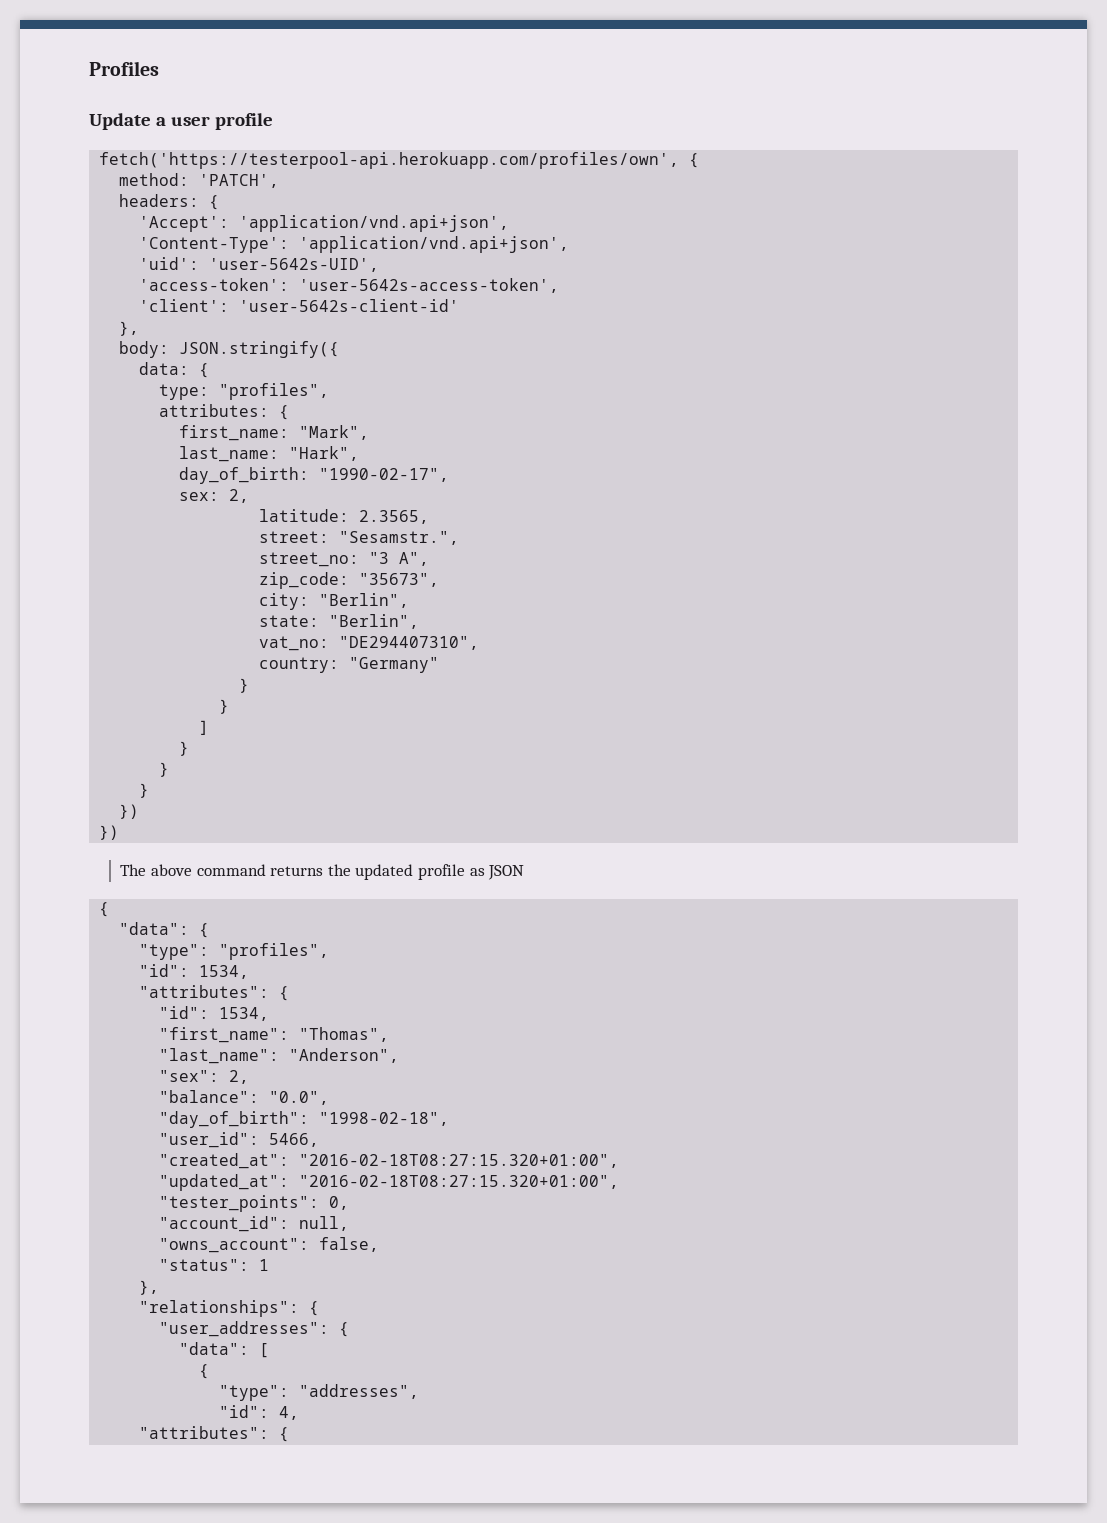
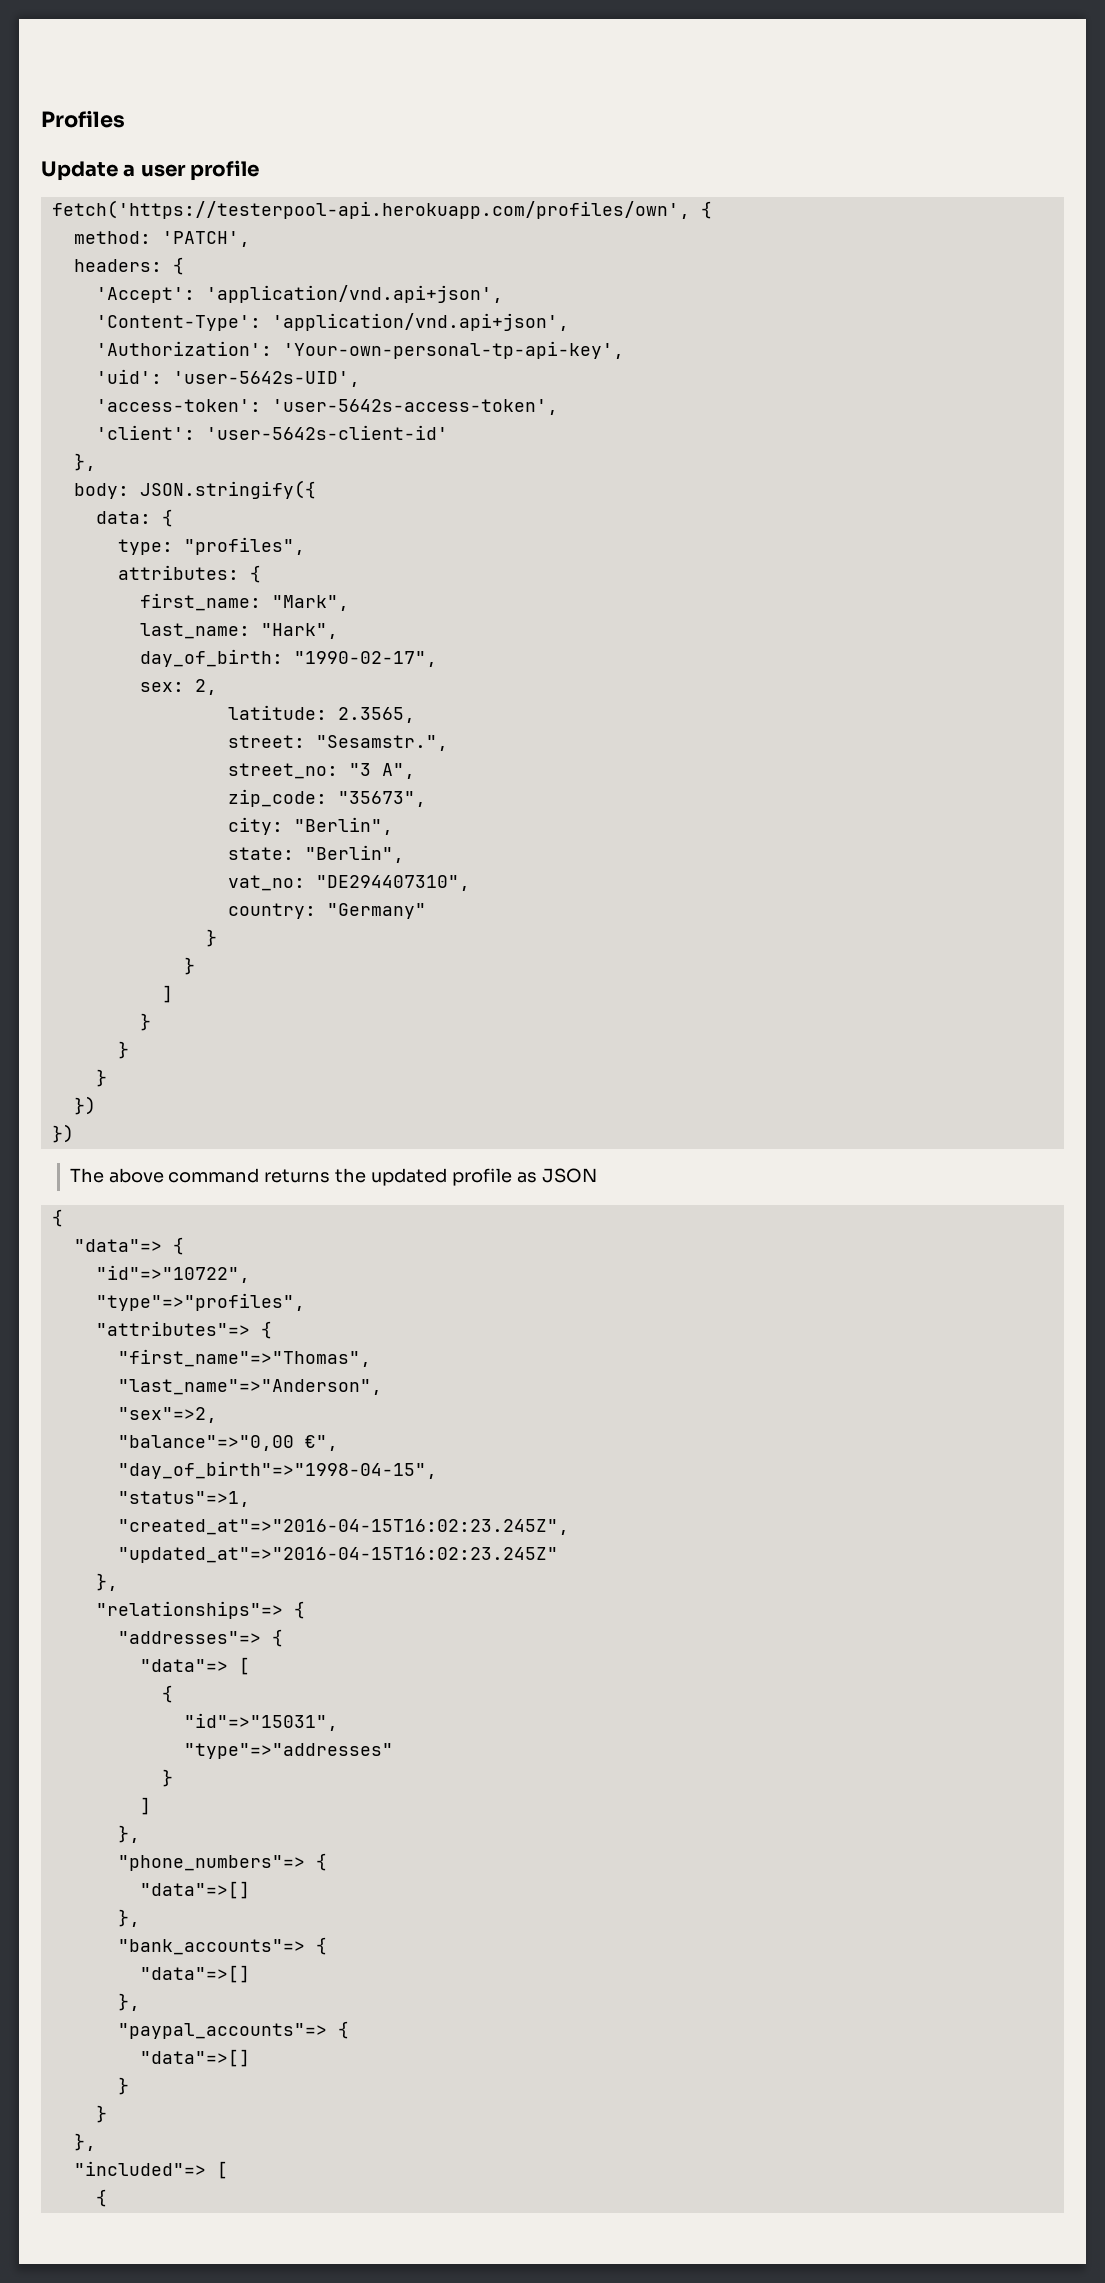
+ 'Authorization': 'Your-own-personal-tp-api-key',
- "data": {
- "type": "profiles",
- "id": 1534,
- "attributes": {
- "id": 1534,
- "first_name": "Thomas",
- "last_name": "Anderson",
- "sex": 2,
- "balance": "0.0",
- "day_of_birth": "1998-02-18",
- "user_id": 5466,
- "created_at": "2016-02-18T08:27:15.320+01:00",
- "updated_at": "2016-02-18T08:27:15.320+01:00",
- "tester_points": 0,
- "account_id": null,
- "owns_account": false,
- "status": 1
+ "data"=> {
+ "id"=>"10722",
+ "type"=>"profiles",
+ "attributes"=> {
+ "first_name"=>"Thomas",
+ "last_name"=>"Anderson",
+ "sex"=>2,
+ "balance"=>"0,00 €",
+ "day_of_birth"=>"1998-04-15",
+ "status"=>1,
+ "created_at"=>"2016-04-15T16:02:23.245Z",
+ "updated_at"=>"2016-04-15T16:02:23.245Z"
  },
- "relationships": {
- "user_addresses": {
- "data": [
+ "relationships"=> {
+ "addresses"=> {
+ "data"=> [
- "type": "addresses",
- "id": 4,
- "attributes": {
+ "id"=>"15031",
+ "type"=>"addresses"
+ }
+ ]
+ },
+ "phone_numbers"=> {
+ "data"=>[]
+ },
+ "bank_accounts"=> {
+ "data"=>[]
+ },
+ "paypal_accounts"=> {
+ "data"=>[]
+ }
+ }
+ },
+ "included"=> [
+ {

